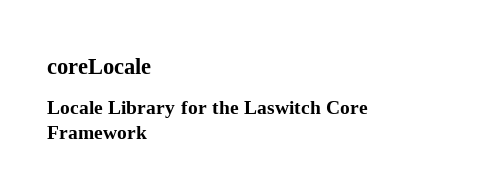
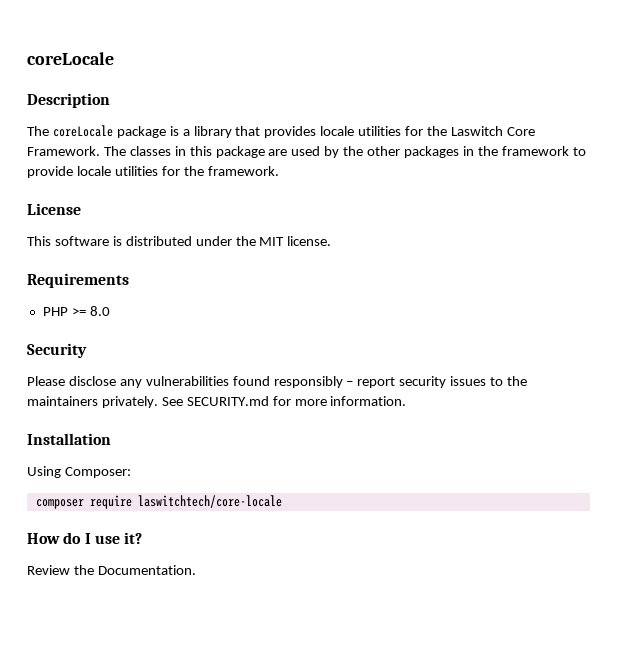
- Locale Library for the Laswitch Core Framework
+ Description
+ The coreLocale package is a library that provides locale utilities for the Laswitch Core Framework. The classes in this package are used by the other packages in the framework to provide locale utilities for the framework.
+ License
+ This software is distributed under the MIT license.
+ Requirements
+ PHP >= 8.0
+ Security
+ Please disclose any vulnerabilities found responsibly – report security issues to the maintainers privately. See SECURITY.md for more information.
+ Installation
+ Using Composer:
+ composer require laswitchtech/core-locale
+ How do I use it?
+ Review the Documentation.

